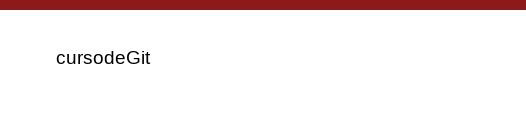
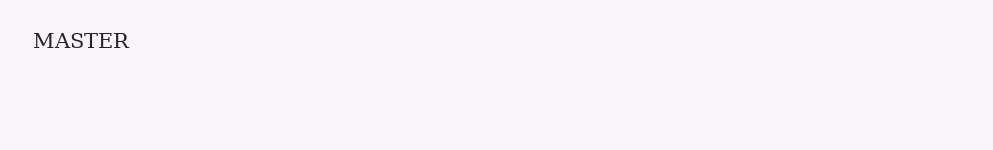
- cursodeGit
+ MASTER

